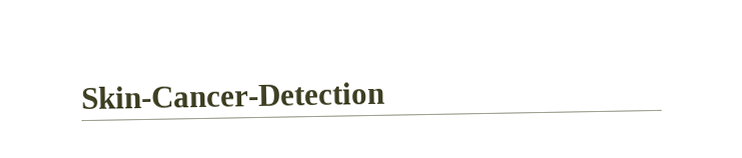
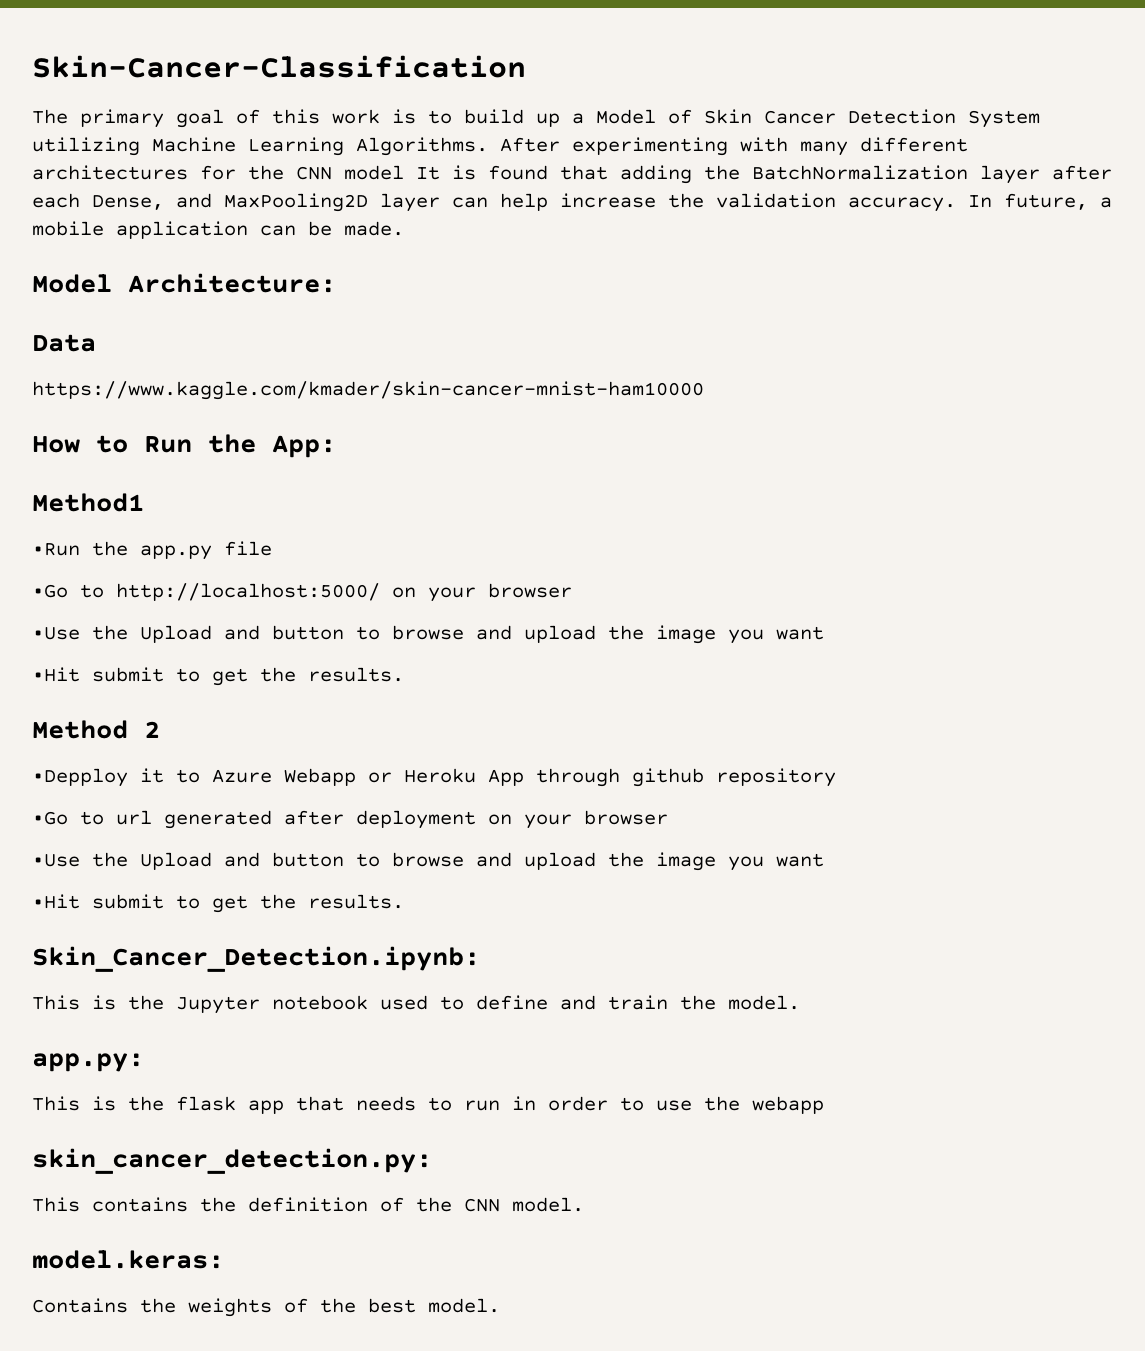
- Skin-Cancer-Detection
+ Skin-Cancer-Classification
+ The primary goal of this work is to build up a Model of Skin Cancer Detection System utilizing Machine Learning Algorithms. After experimenting with many different architectures for the CNN model It is found that adding the BatchNormalization layer after each Dense, and MaxPooling2D layer can help increase the validation accuracy. In future, a mobile application can be made.
+ Model Architecture:
+ Data
+ https://www.kaggle.com/kmader/skin-cancer-mnist-ham10000
+ How to Run the App:
+ Method1
+ •Run the app.py file
+ •Go to http://localhost:5000/ on your browser
+ •Use the Upload and button to browse and upload the image you want
+ •Hit submit to get the results.
+ Method 2
+ •Depploy it to Azure Webapp or Heroku App through github repository
+ •Go to url generated after deployment on your browser
+ •Use the Upload and button to browse and upload the image you want
+ •Hit submit to get the results.
+ Skin_Cancer_Detection.ipynb:
+ This is the Jupyter notebook used to define and train the model.
+ app.py:
+ This is the flask app that needs to run in order to use the webapp
+ skin_cancer_detection.py:
+ This contains the definition of the CNN model.
+ model.keras:
+ Contains the weights of the best model.

